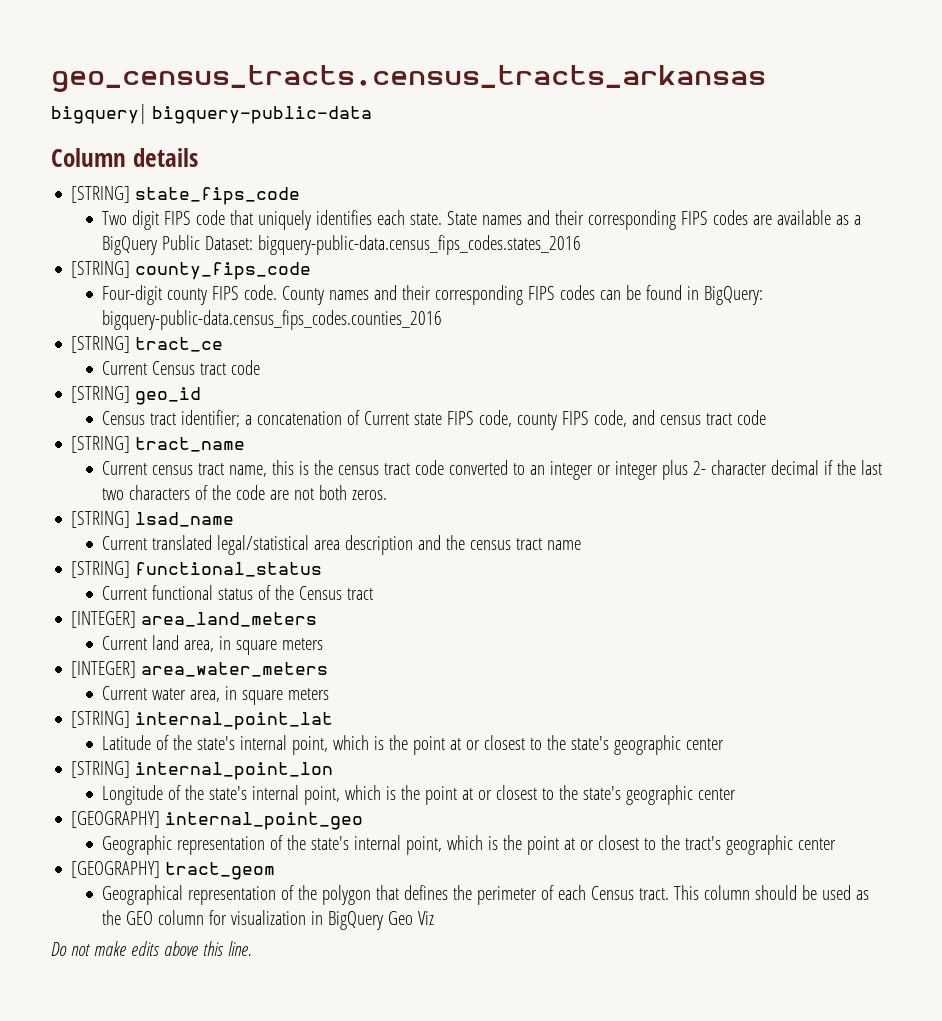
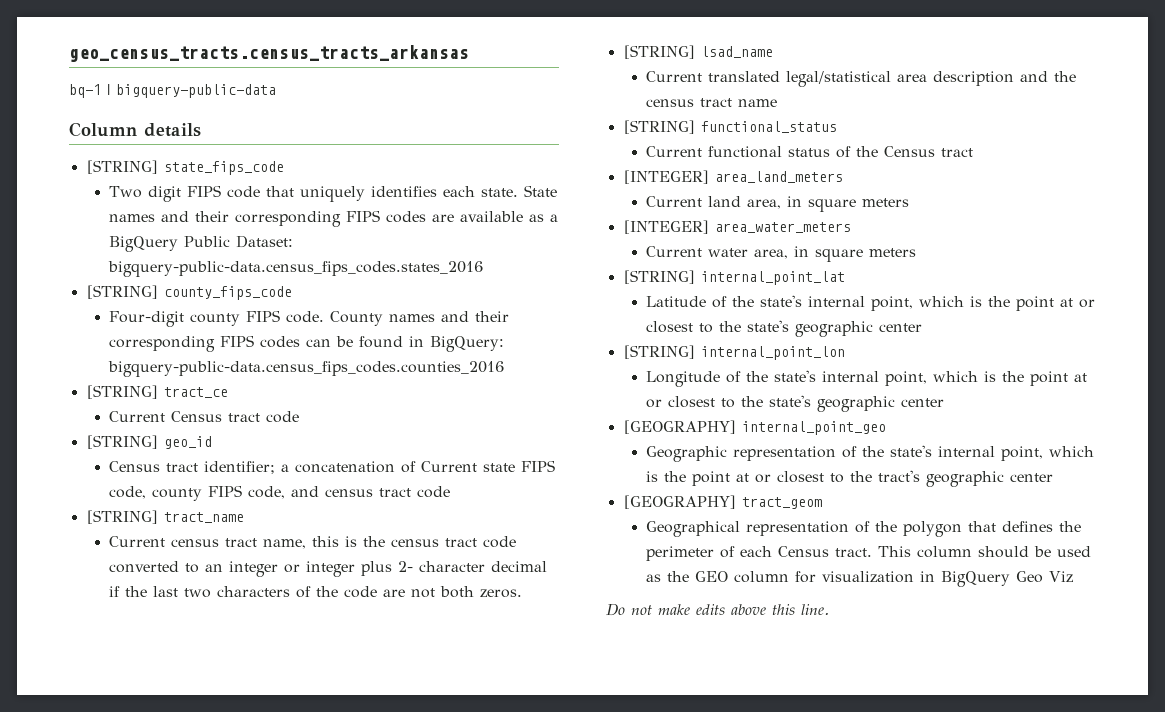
- bigquery| bigquery-public-data
+ bq-1 | bigquery-public-data

